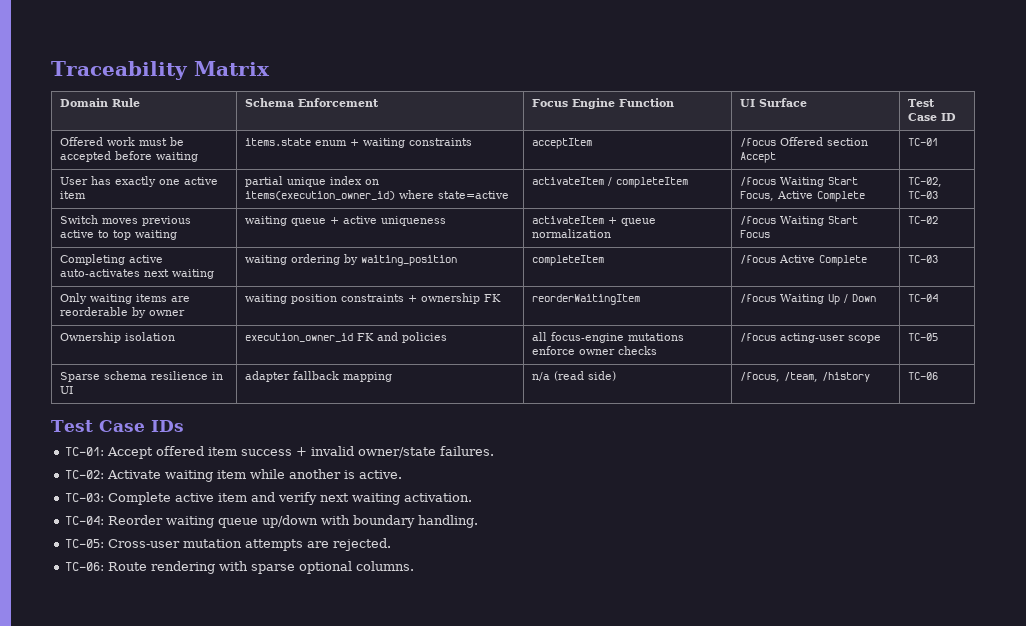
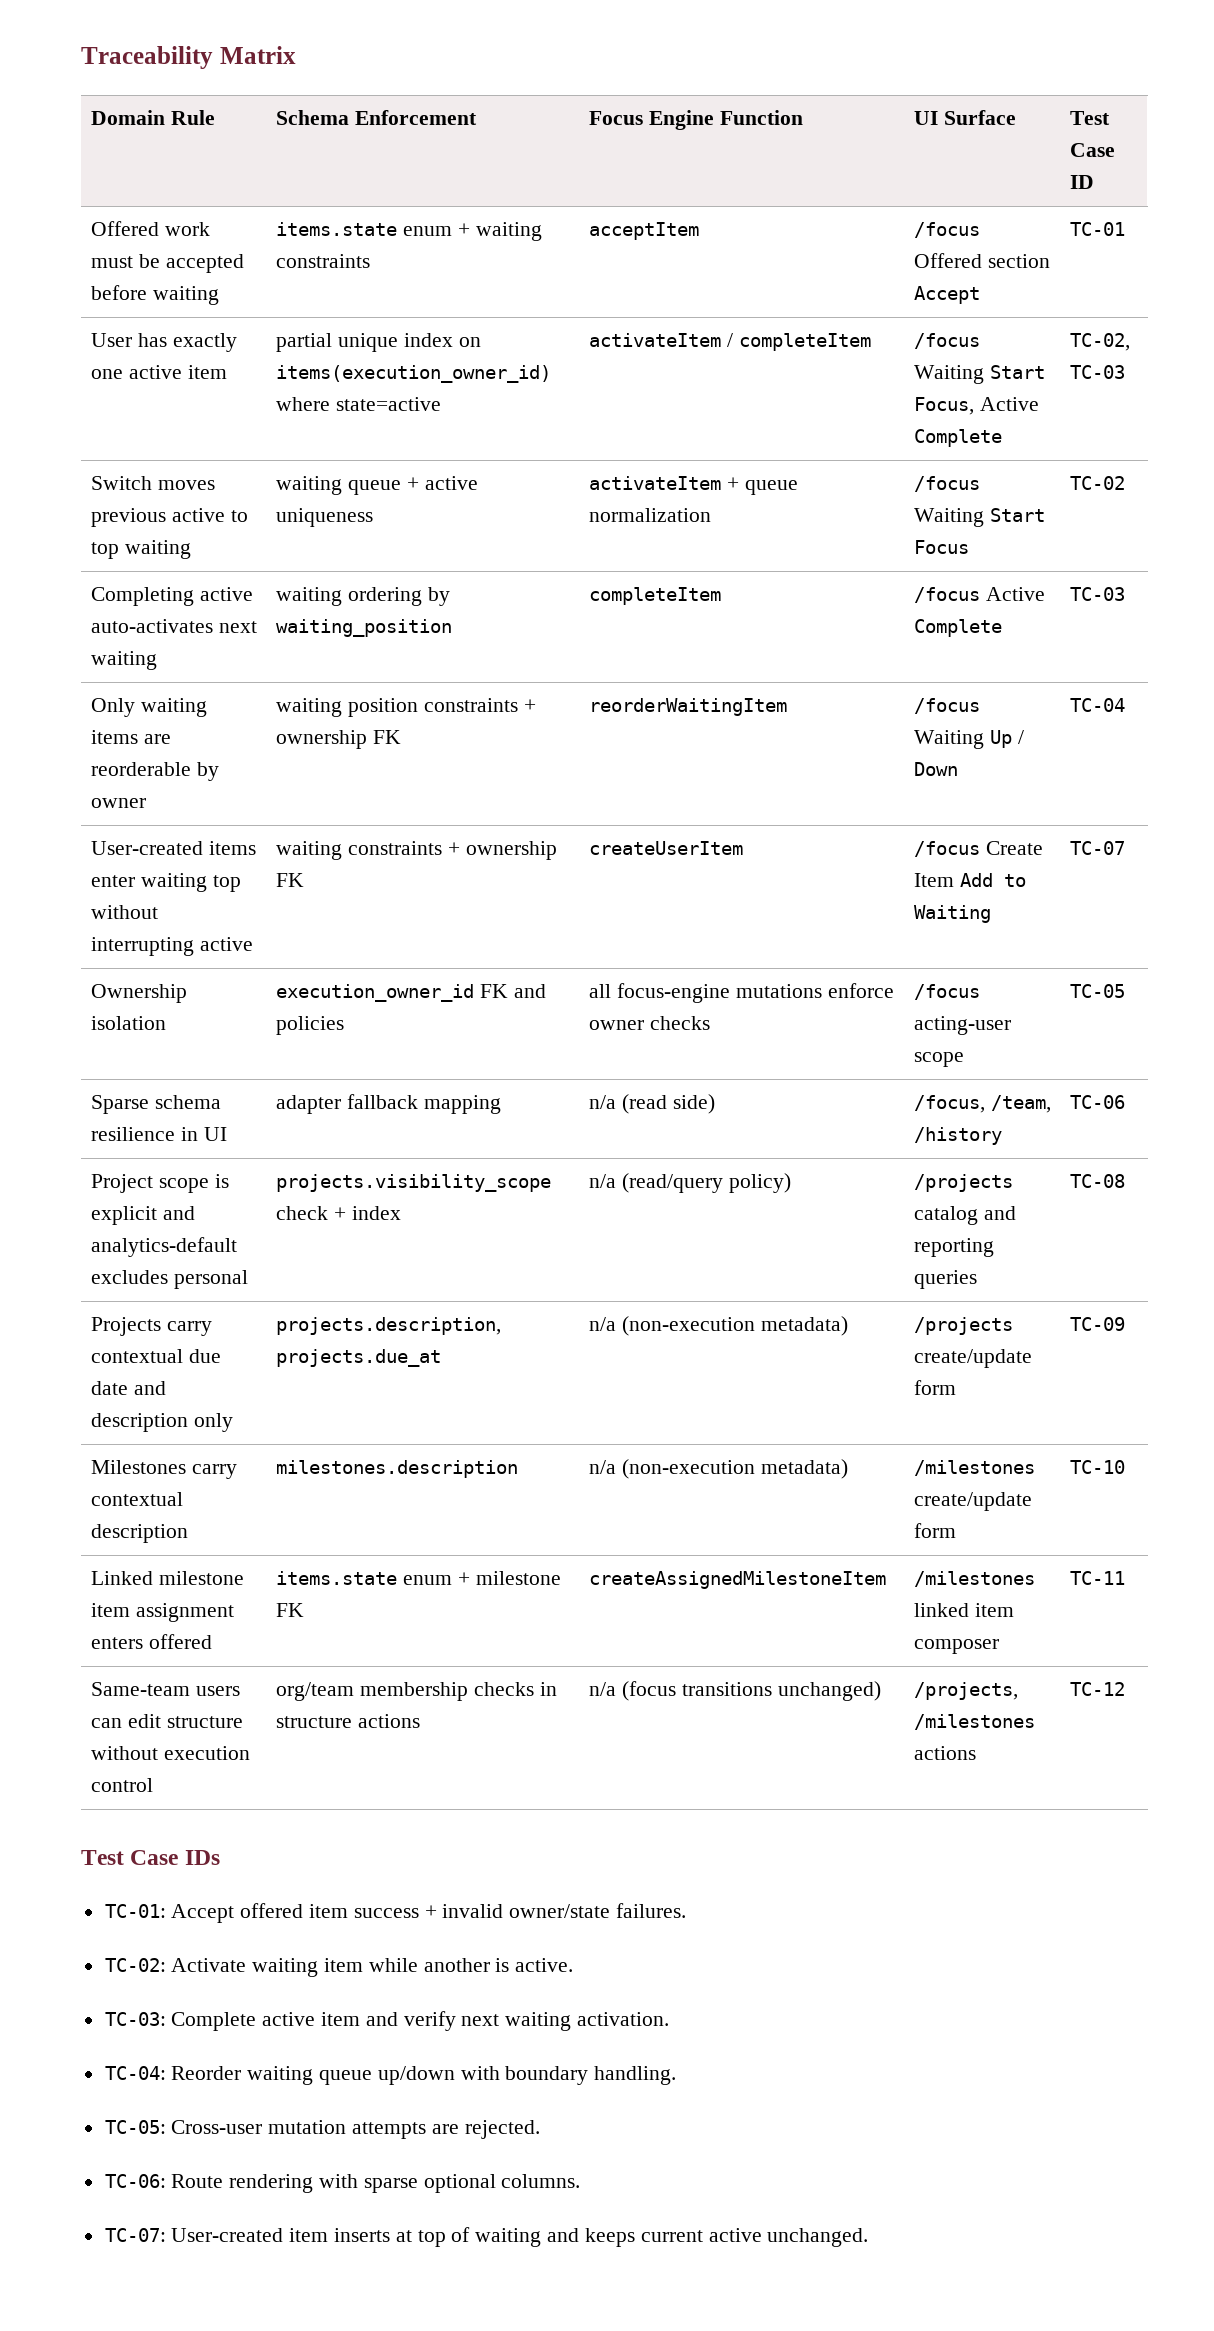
+ User-created items enter waiting top without interrupting active | waiting constraints + ownership FK | createUserItem | /focus Create Item Add to Waiting | TC-07
+ Project scope is explicit and analytics-default excludes personal | projects.visibility_scope check + index | n/a (read/query policy) | /projects catalog and reporting queries | TC-08
+ Projects carry contextual due date and description only | projects.description, projects.due_at | n/a (non-execution metadata) | /projects create/update form | TC-09
+ Milestones carry contextual description | milestones.description | n/a (non-execution metadata) | /milestones create/update form | TC-10
+ Linked milestone item assignment enters offered | items.state enum + milestone FK | createAssignedMilestoneItem | /milestones linked item composer | TC-11
+ Same-team users can edit structure without execution control | org/team membership checks in structure actions | n/a (focus transitions unchanged) | /projects, /milestones actions | TC-12
+ TC-07: User-created item inserts at top of waiting and keeps current active unchanged.

